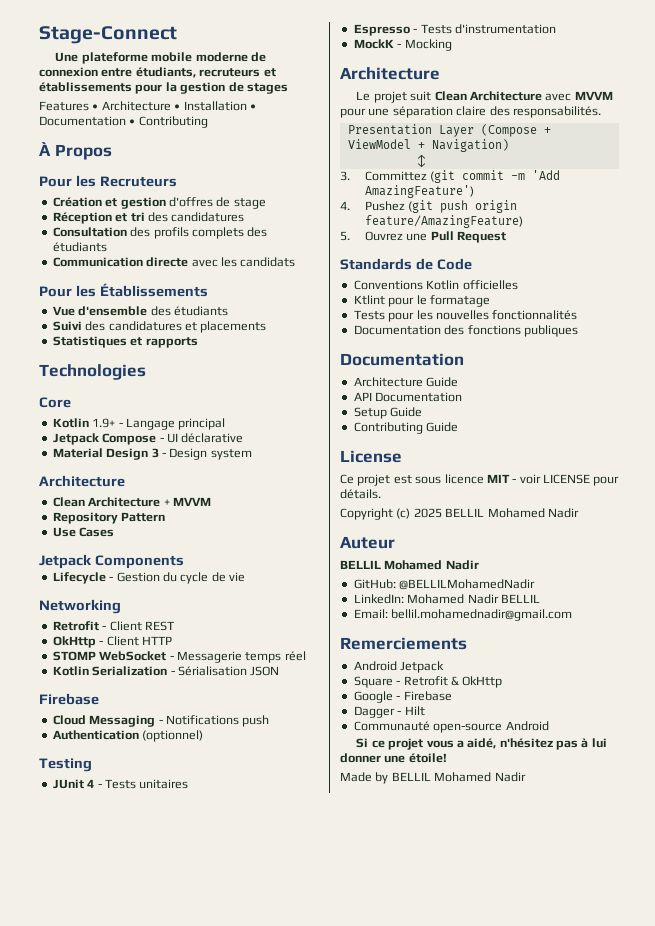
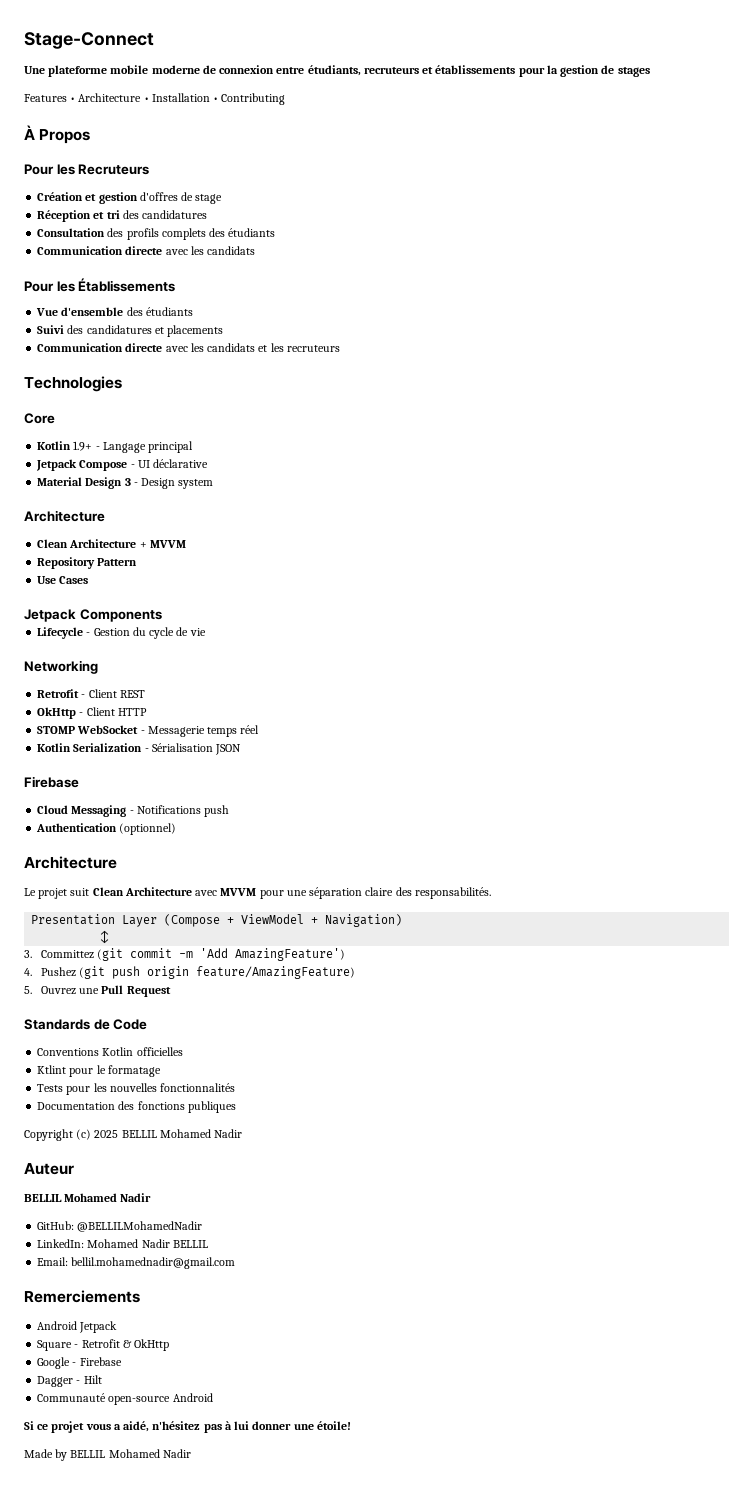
- Features • Architecture • Installation • Documentation • Contributing
+ Features • Architecture • Installation • Contributing
- Statistiques et rapports
+ Communication directe avec les candidats et les recruteurs
- Testing
- JUnit 4 - Tests unitaires
- Espresso - Tests d'instrumentation
- MockK - Mocking
  Documentation des fonctions publiques
- Documentation
- Architecture Guide
- API Documentation
- Setup Guide
- Contributing Guide
- License
- Ce projet est sous licence MIT - voir LICENSE pour détails.

